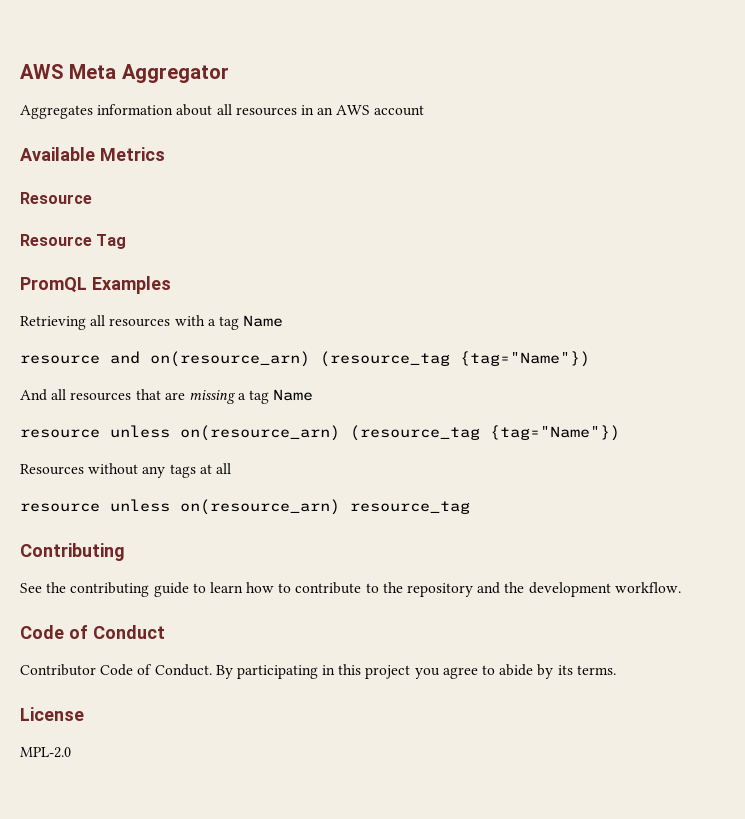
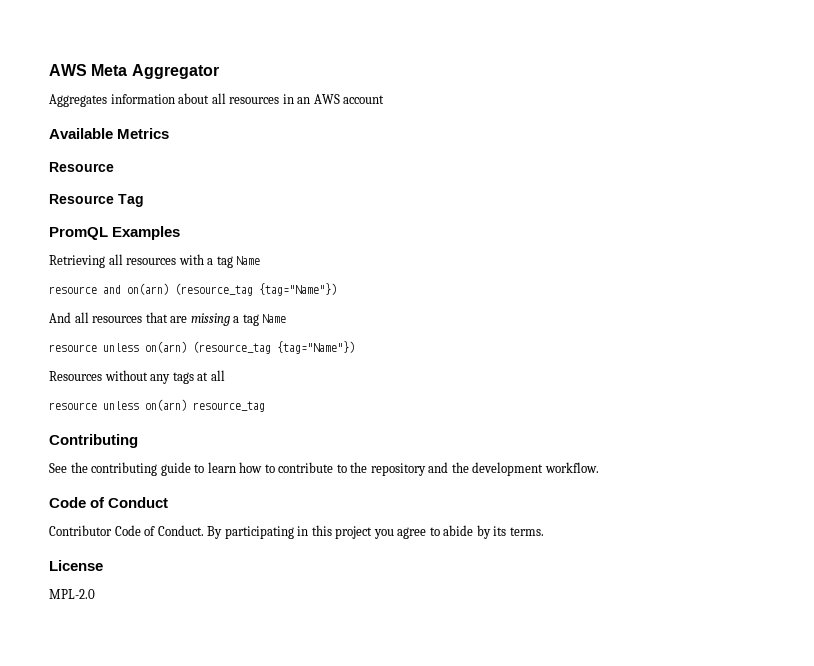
- resource and on(resource_arn) (resource_tag {tag="Name"})
+ resource and on(arn) (resource_tag {tag="Name"})
- resource unless on(resource_arn) (resource_tag {tag="Name"})
+ resource unless on(arn) (resource_tag {tag="Name"})
- resource unless on(resource_arn) resource_tag
+ resource unless on(arn) resource_tag

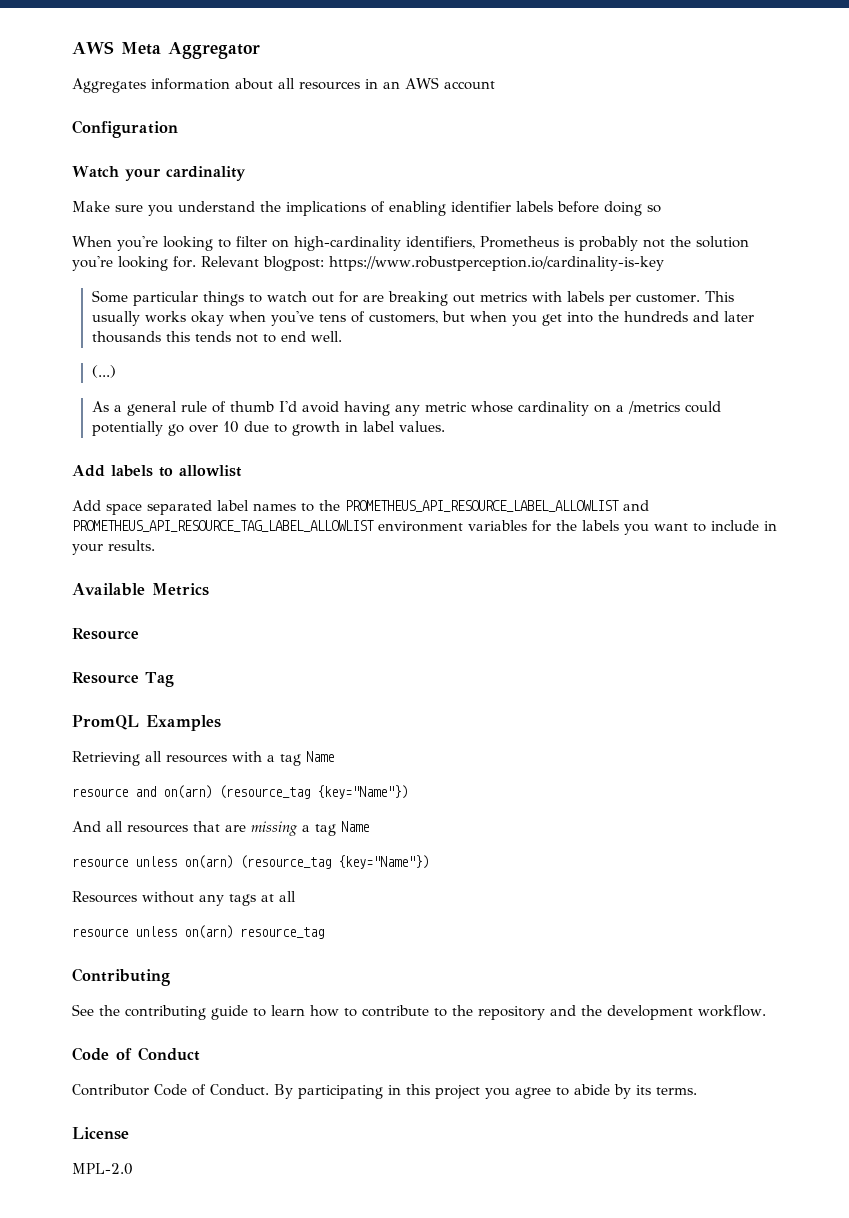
+ Configuration
+ Watch your cardinality
+ Make sure you understand the implications of enabling identifier labels before doing so
+ When you're looking to filter on high-cardinality identifiers, Prometheus is probably not the solution you're looking for. Relevant blogpost: https://www.robustperception.io/cardinality-is-key
+ Some particular things to watch out for are breaking out metrics with labels per customer. This usually works okay when you've tens of customers, but when you get into the hundreds and later thousands this tends not to end well.
+ (...)
+ As a general rule of thumb I'd avoid having any metric whose cardinality on a /metrics could potentially go over 10 due to growth in label values.
+ Add labels to allowlist
+ Add space separated label names to the PROMETHEUS_API_RESOURCE_LABEL_ALLOWLIST and PROMETHEUS_API_RESOURCE_TAG_LABEL_ALLOWLIST environment variables for the labels you want to include in your results.
- resource and on(arn) (resource_tag {tag="Name"})
+ resource and on(arn) (resource_tag {key="Name"})
- resource unless on(arn) (resource_tag {tag="Name"})
+ resource unless on(arn) (resource_tag {key="Name"})

